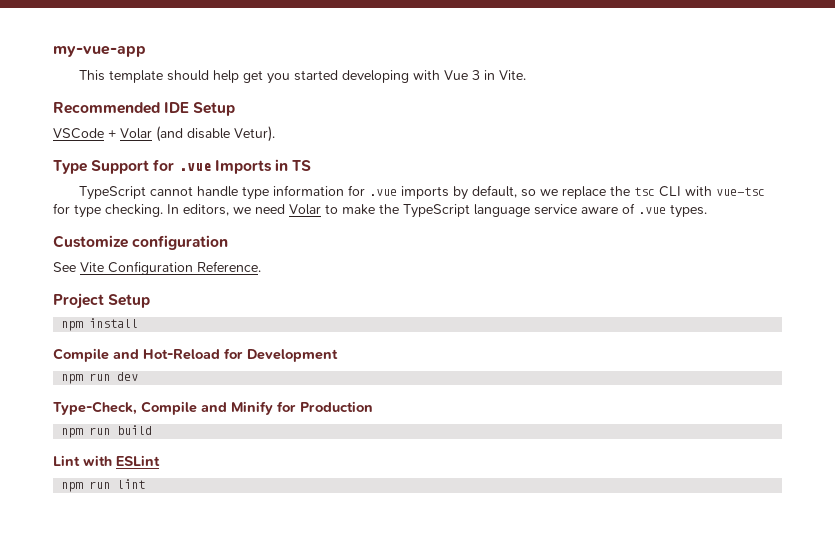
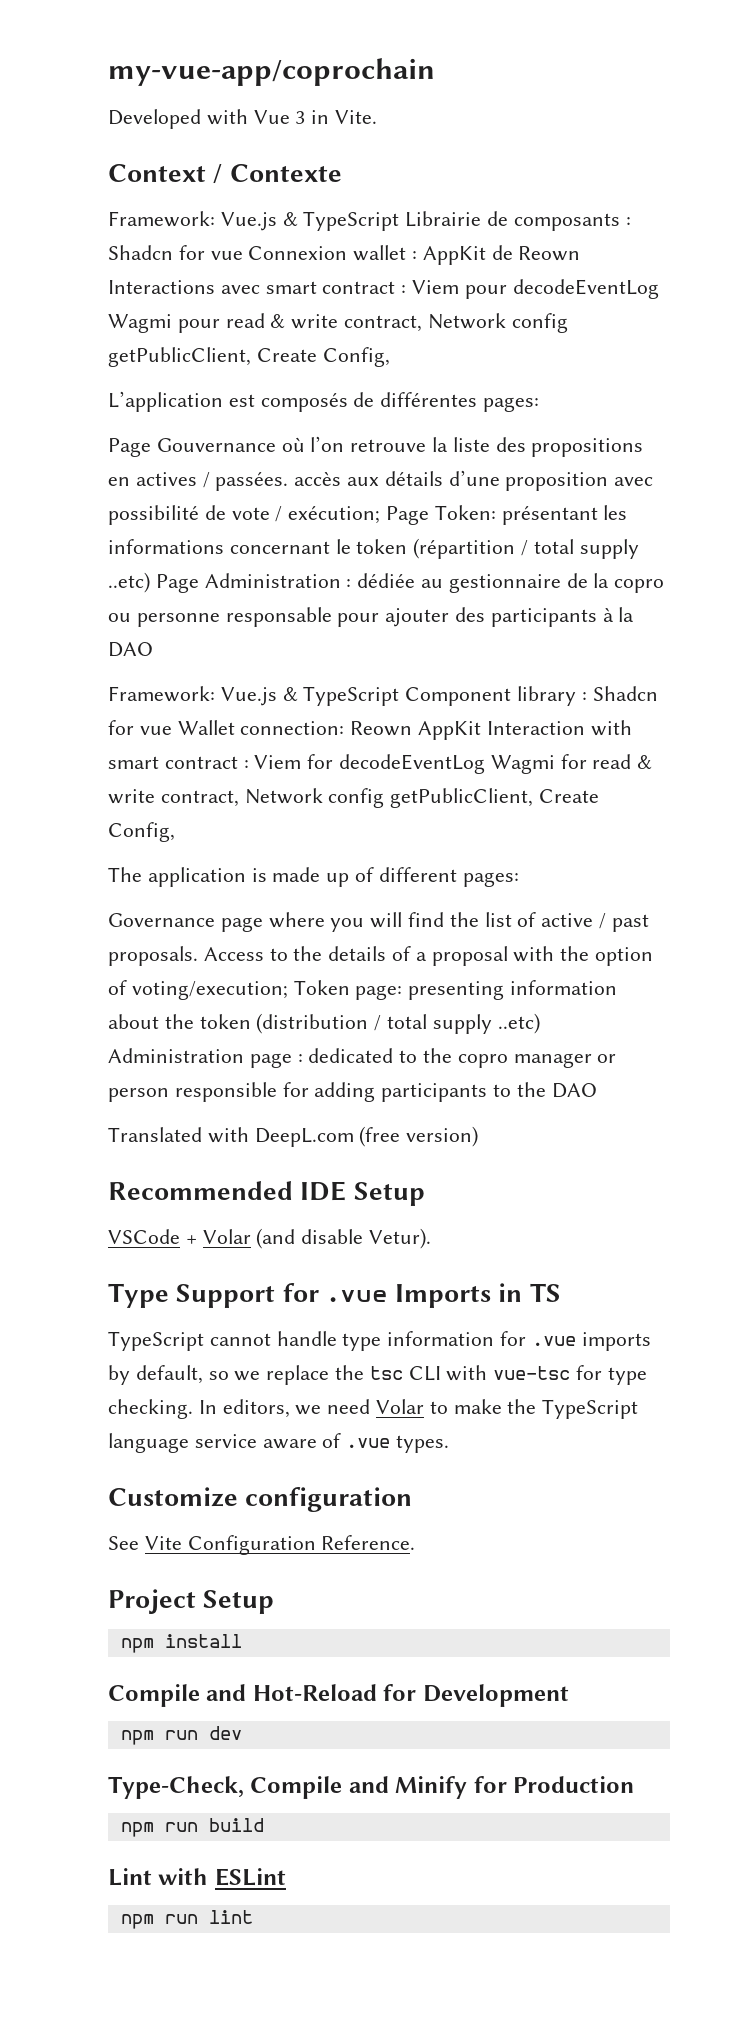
- my-vue-app
- This template should help get you started developing with Vue 3 in Vite.
+ my-vue-app/coprochain
+ Developed with Vue 3 in Vite.
+ Context / Contexte
+ Framework: Vue.js & TypeScript Librairie de composants : Shadcn for vue Connexion wallet : AppKit de Reown Interactions avec smart contract : Viem pour decodeEventLog Wagmi pour read & write contract, Network config getPublicClient, Create Config,
+ L’application est composés de différentes pages:
+ Page Gouvernance où l’on retrouve la liste des propositions en actives / passées. accès aux détails d’une proposition avec possibilité de vote / exécution; Page Token: présentant les informations concernant le token (répartition / total supply ..etc) Page Administration : dédiée au gestionnaire de la copro ou personne responsable pour ajouter des participants à la DAO
+ Framework: Vue.js & TypeScript Component library : Shadcn for vue Wallet connection: Reown AppKit Interaction with smart contract : Viem for decodeEventLog Wagmi for read & write contract, Network config getPublicClient, Create Config,
+ The application is made up of different pages:
+ Governance page where you will find the list of active / past proposals. Access to the details of a proposal with the option of voting/execution; Token page: presenting information about the token (distribution / total supply ..etc) Administration page : dedicated to the copro manager or person responsible for adding participants to the DAO
+ Translated with DeepL.com (free version)

